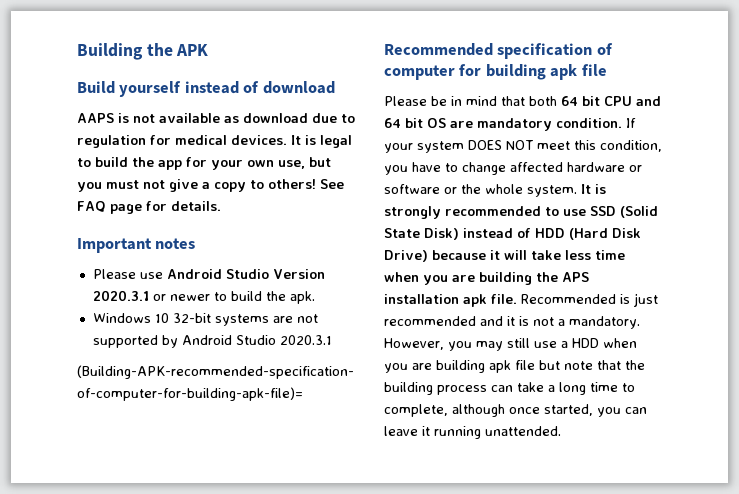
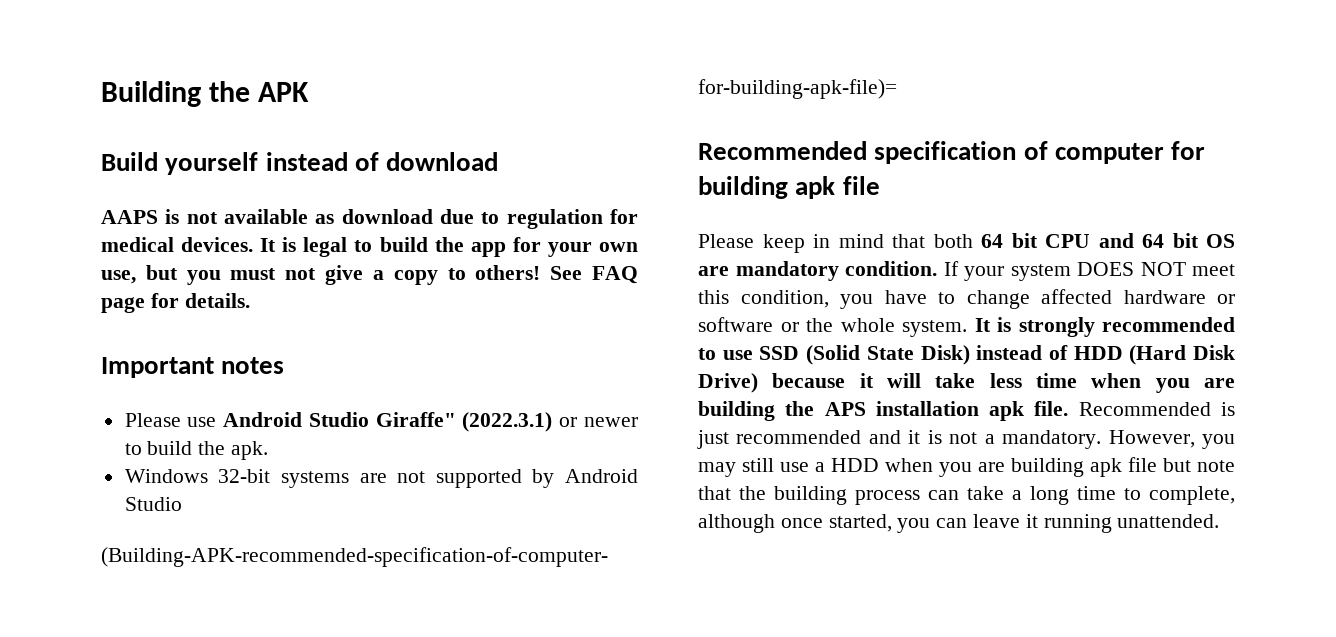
- Please use Android Studio Version 2020.3.1 or newer to build the apk.
+ Please use Android Studio Giraffe" (2022.3.1) or newer to build the apk.
- Windows 10 32-bit systems are not supported by Android Studio 2020.3.1
+ Windows 32-bit systems are not supported by Android Studio
- Please be in mind that both 64 bit CPU and 64 bit OS are mandatory condition.
+ Please keep in mind that both 64 bit CPU and 64 bit OS are mandatory condition.

